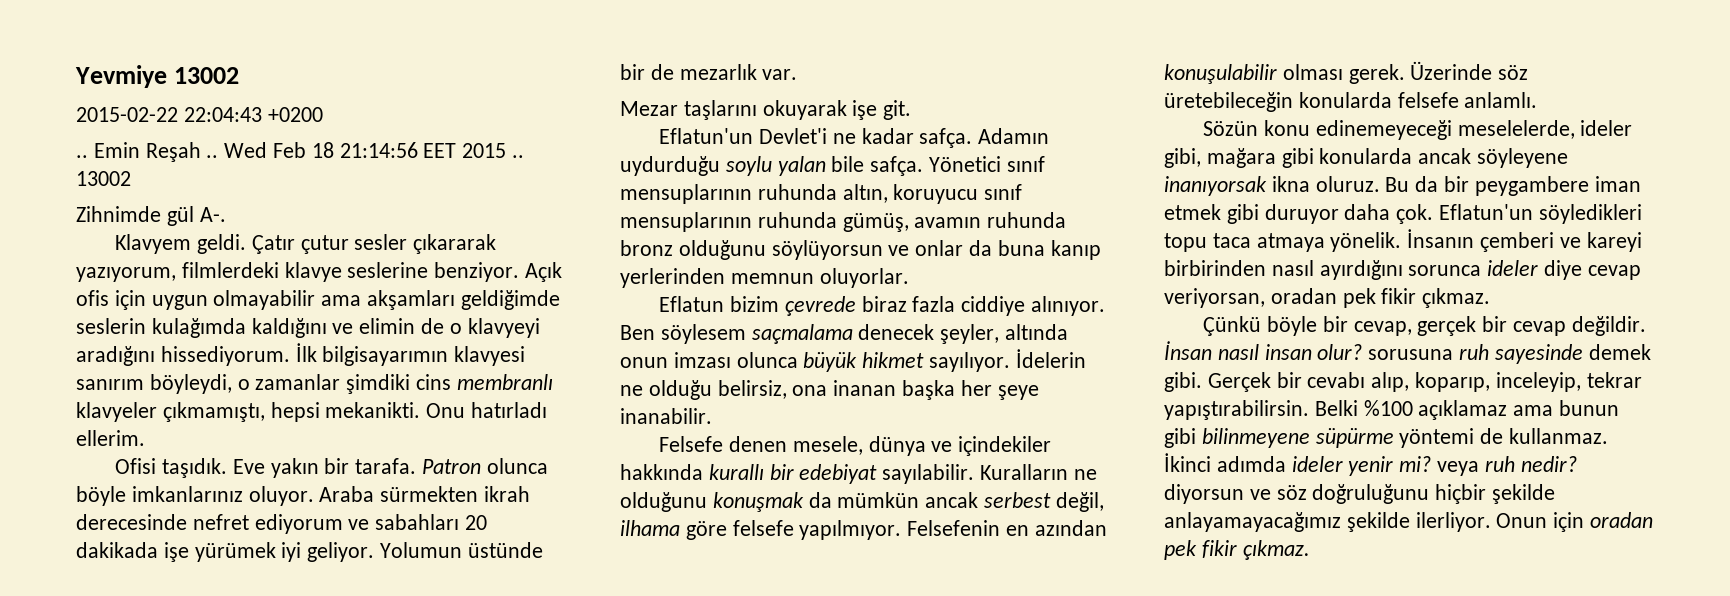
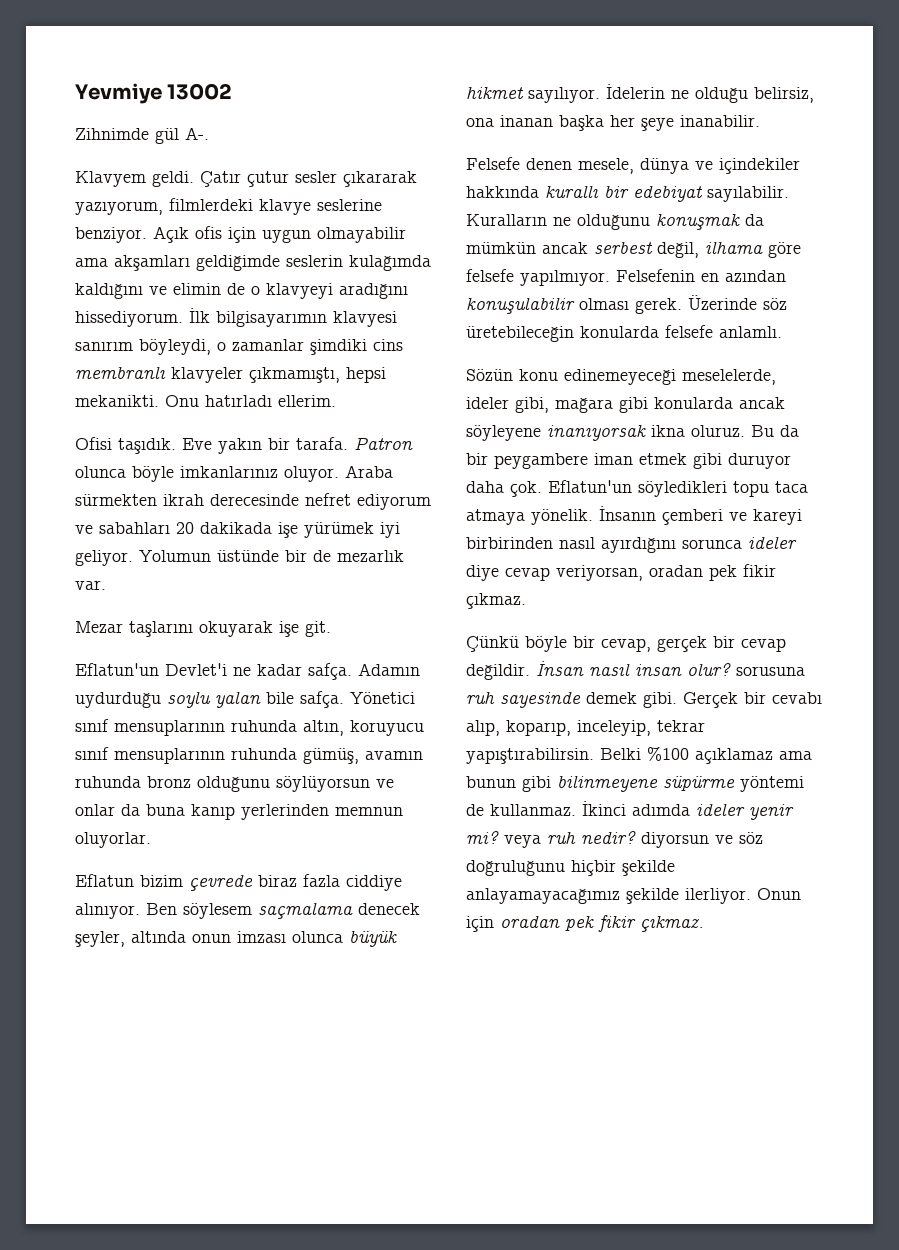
- 2015-02-22 22:04:43 +0200
- .. Emin Reşah .. Wed Feb 18 21:14:56 EET 2015 .. 13002

